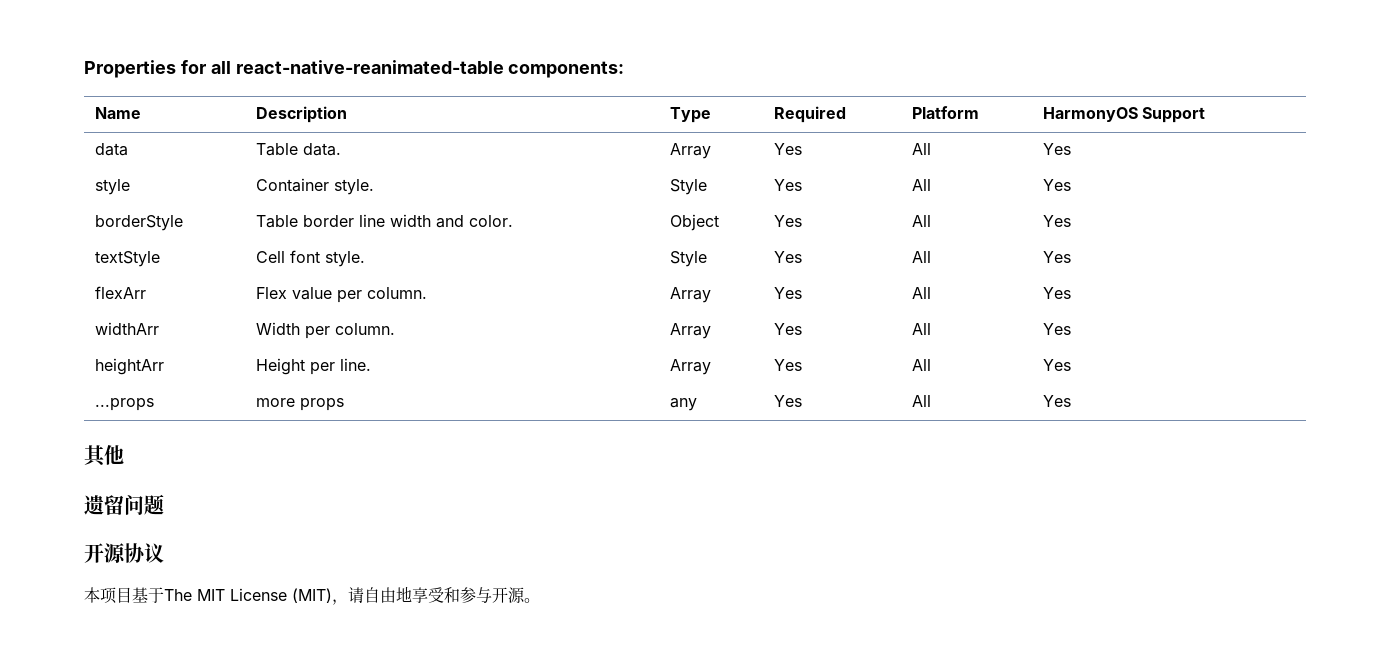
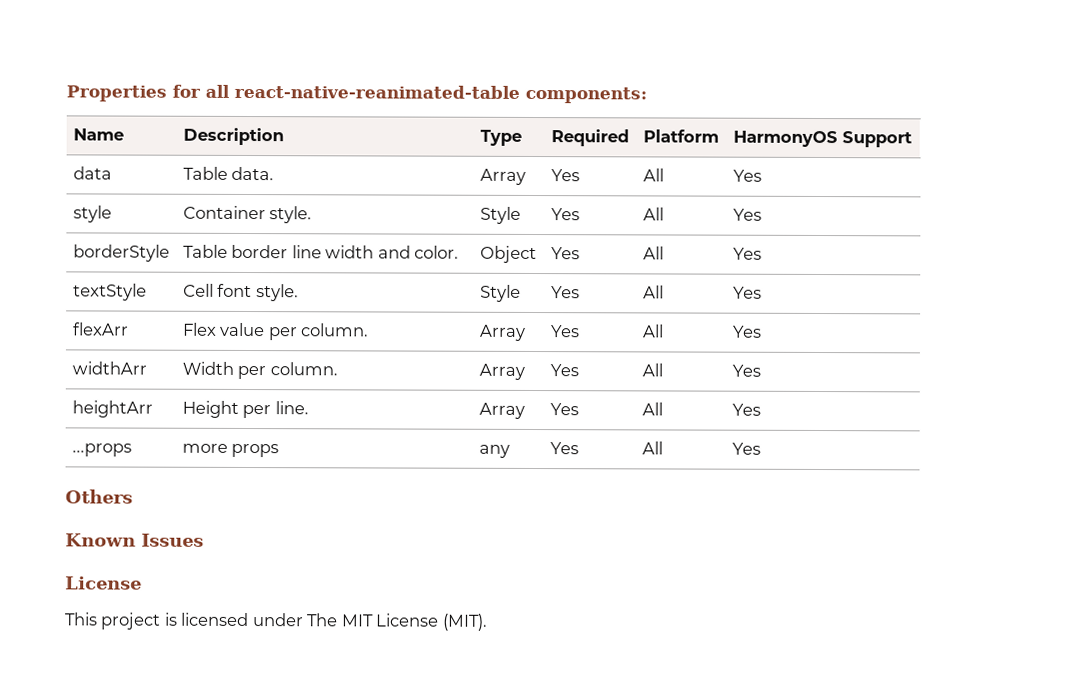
- 其他
- 遗留问题
- 开源协议
- 本项目基于The MIT License (MIT)，请自由地享受和参与开源。
+ Others
+ Known Issues
+ License
+ This project is licensed under The MIT License (MIT).

